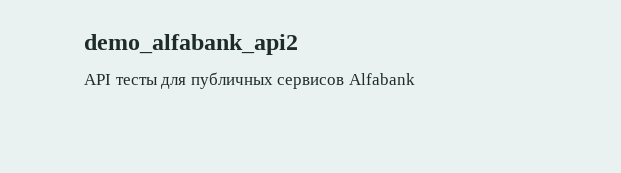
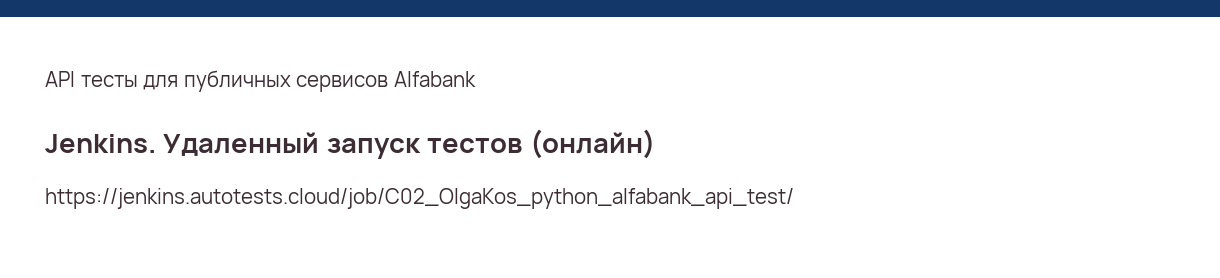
- demo_alfabank_api2
+ Jenkins. Удаленный запуск тестов (онлайн)
+ https://jenkins.autotests.cloud/job/C02_OlgaKos_python_alfabank_api_test/

